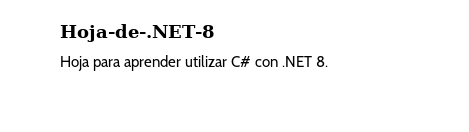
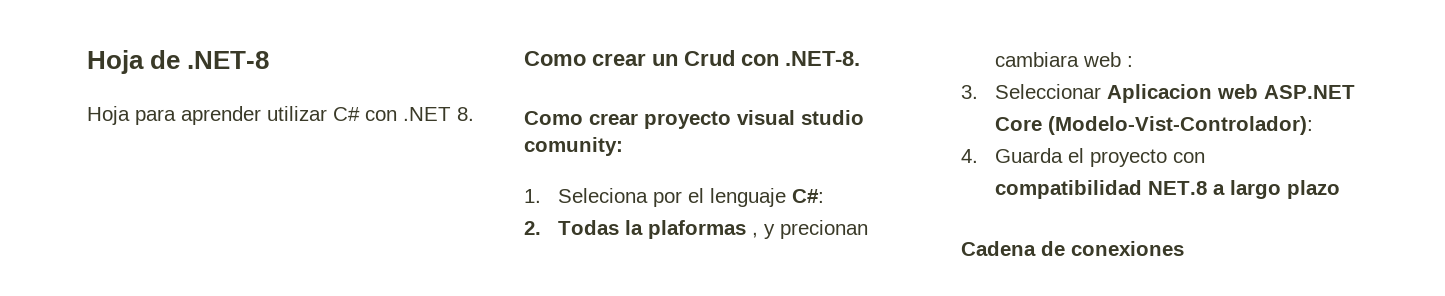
- Hoja-de-.NET-8
+ Hoja de .NET-8
+ Como crear un Crud con .NET-8.
+ Como crear proyecto visual studio comunity:
+ 1. Seleciona por el lenguaje C#:
+ 2. Todas la plaformas , y precionan cambiara web :
+ 3. Seleccionar Aplicacion web ASP.NET Core (Modelo-Vist-Controlador):
+ 4. Guarda el proyecto con compatibilidad NET.8 a largo plazo
+ Cadena de conexiones

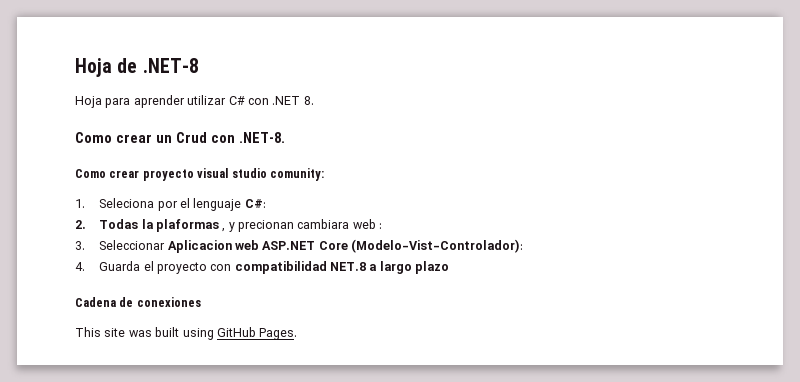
+ This site was built using GitHub Pages.

